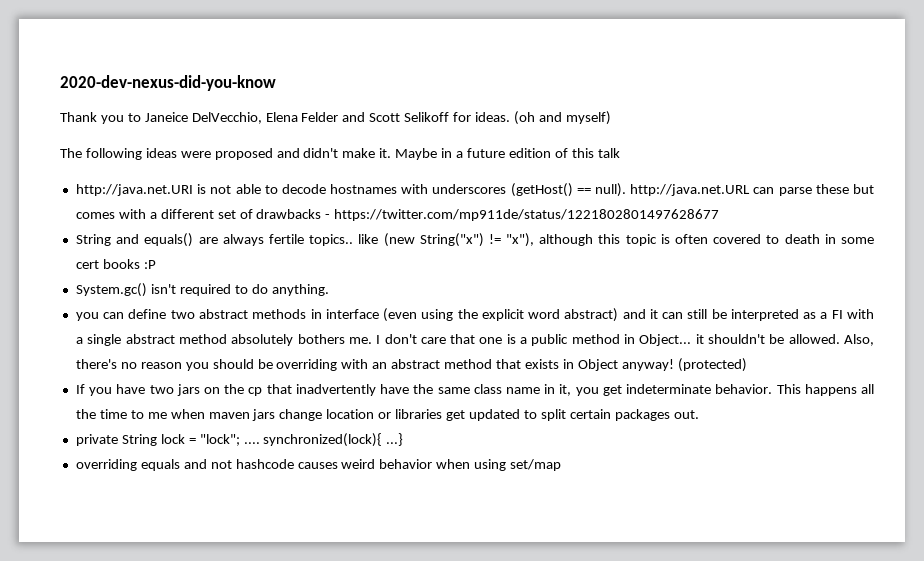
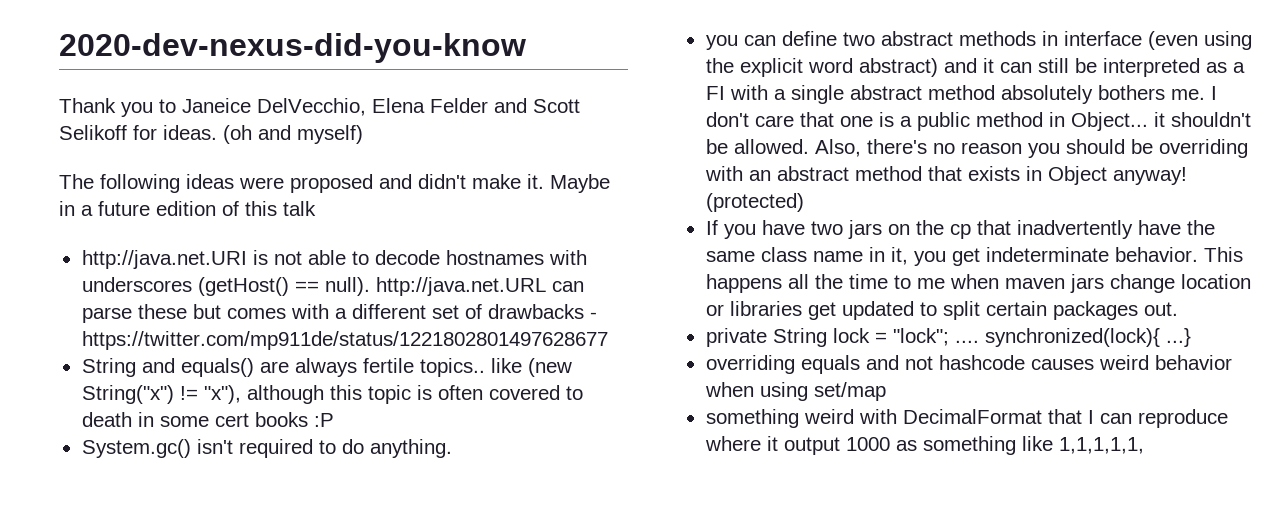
+ something weird with DecimalFormat that I can reproduce where it output 1000 as something like 1,1,1,1,1,

